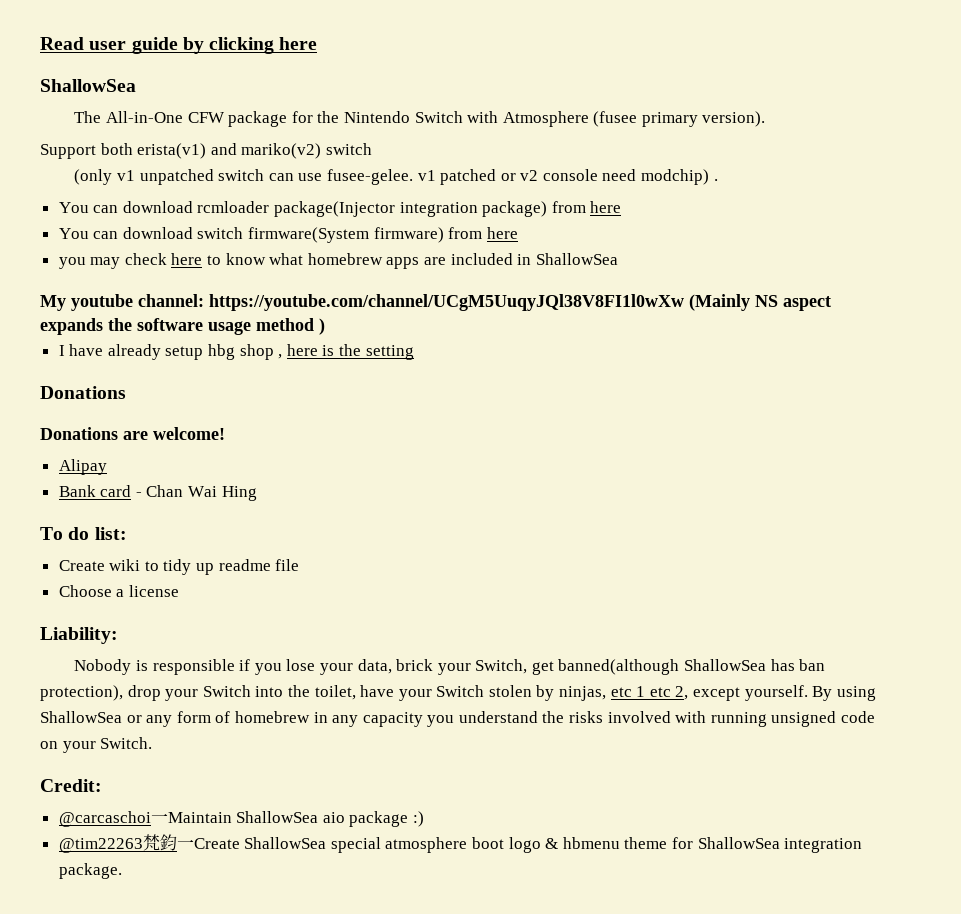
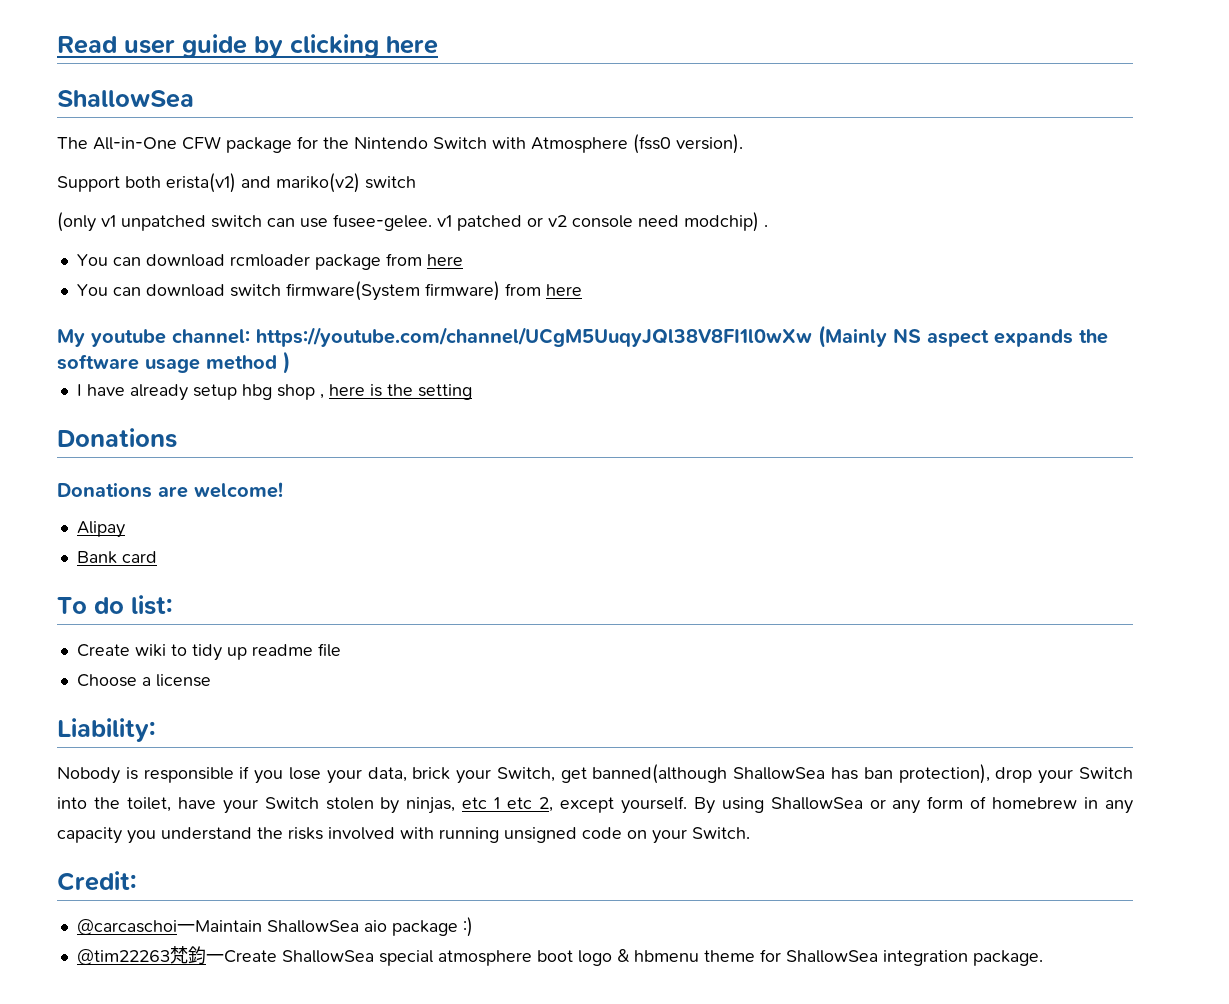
- The All-in-One CFW package for the Nintendo Switch with Atmosphere (fusee primary version).
+ The All-in-One CFW package for the Nintendo Switch with Atmosphere (fss0 version).
- You can download rcmloader package(Injector integration package) from here
+ You can download rcmloader package from here
- you may check here to know what homebrew apps are included in ShallowSea
- Bank card - Chan Wai Hing
+ Bank card

